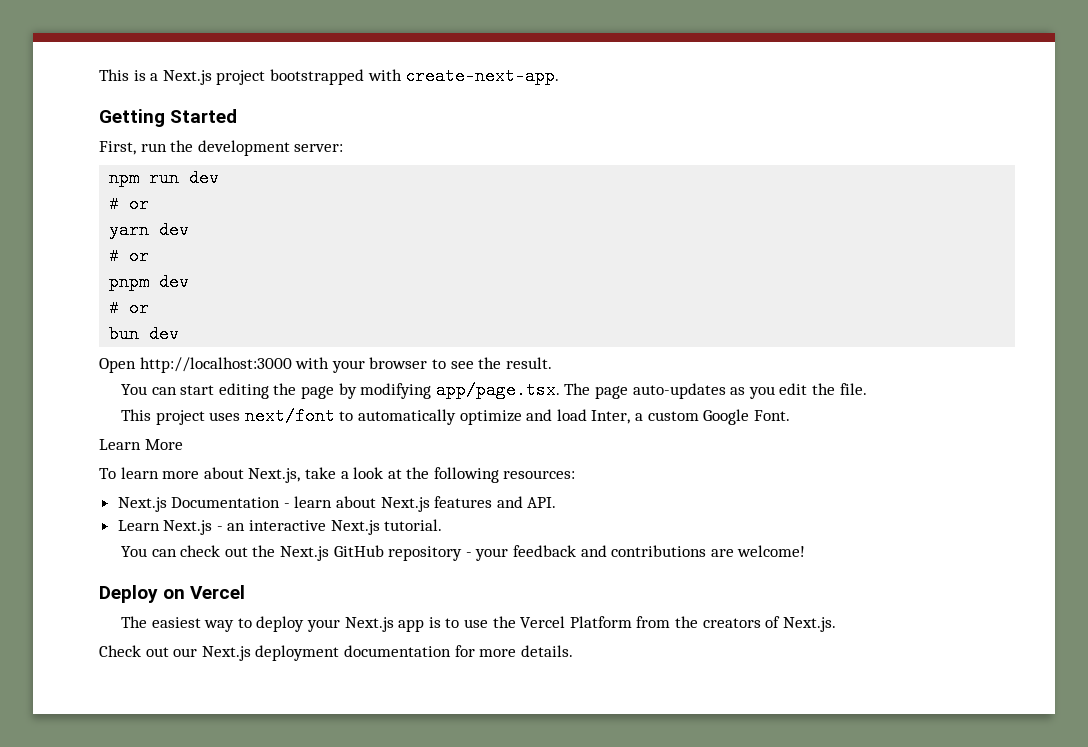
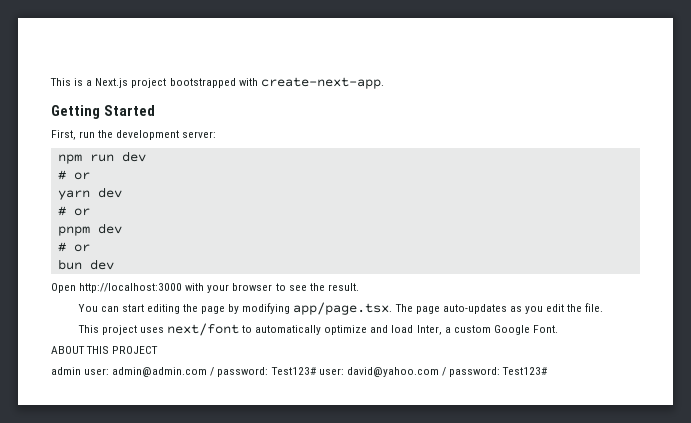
- Learn More
- To learn more about Next.js, take a look at the following resources:
- Next.js Documentation - learn about Next.js features and API.
- Learn Next.js - an interactive Next.js tutorial.
- You can check out the Next.js GitHub repository - your feedback and contributions are welcome!
- Deploy on Vercel
- The easiest way to deploy your Next.js app is to use the Vercel Platform from the creators of Next.js.
- Check out our Next.js deployment documentation for more details.
+ ABOUT THIS PROJECT
+ admin user: admin@admin.com / password: Test123# user: david@yahoo.com / password: Test123#

